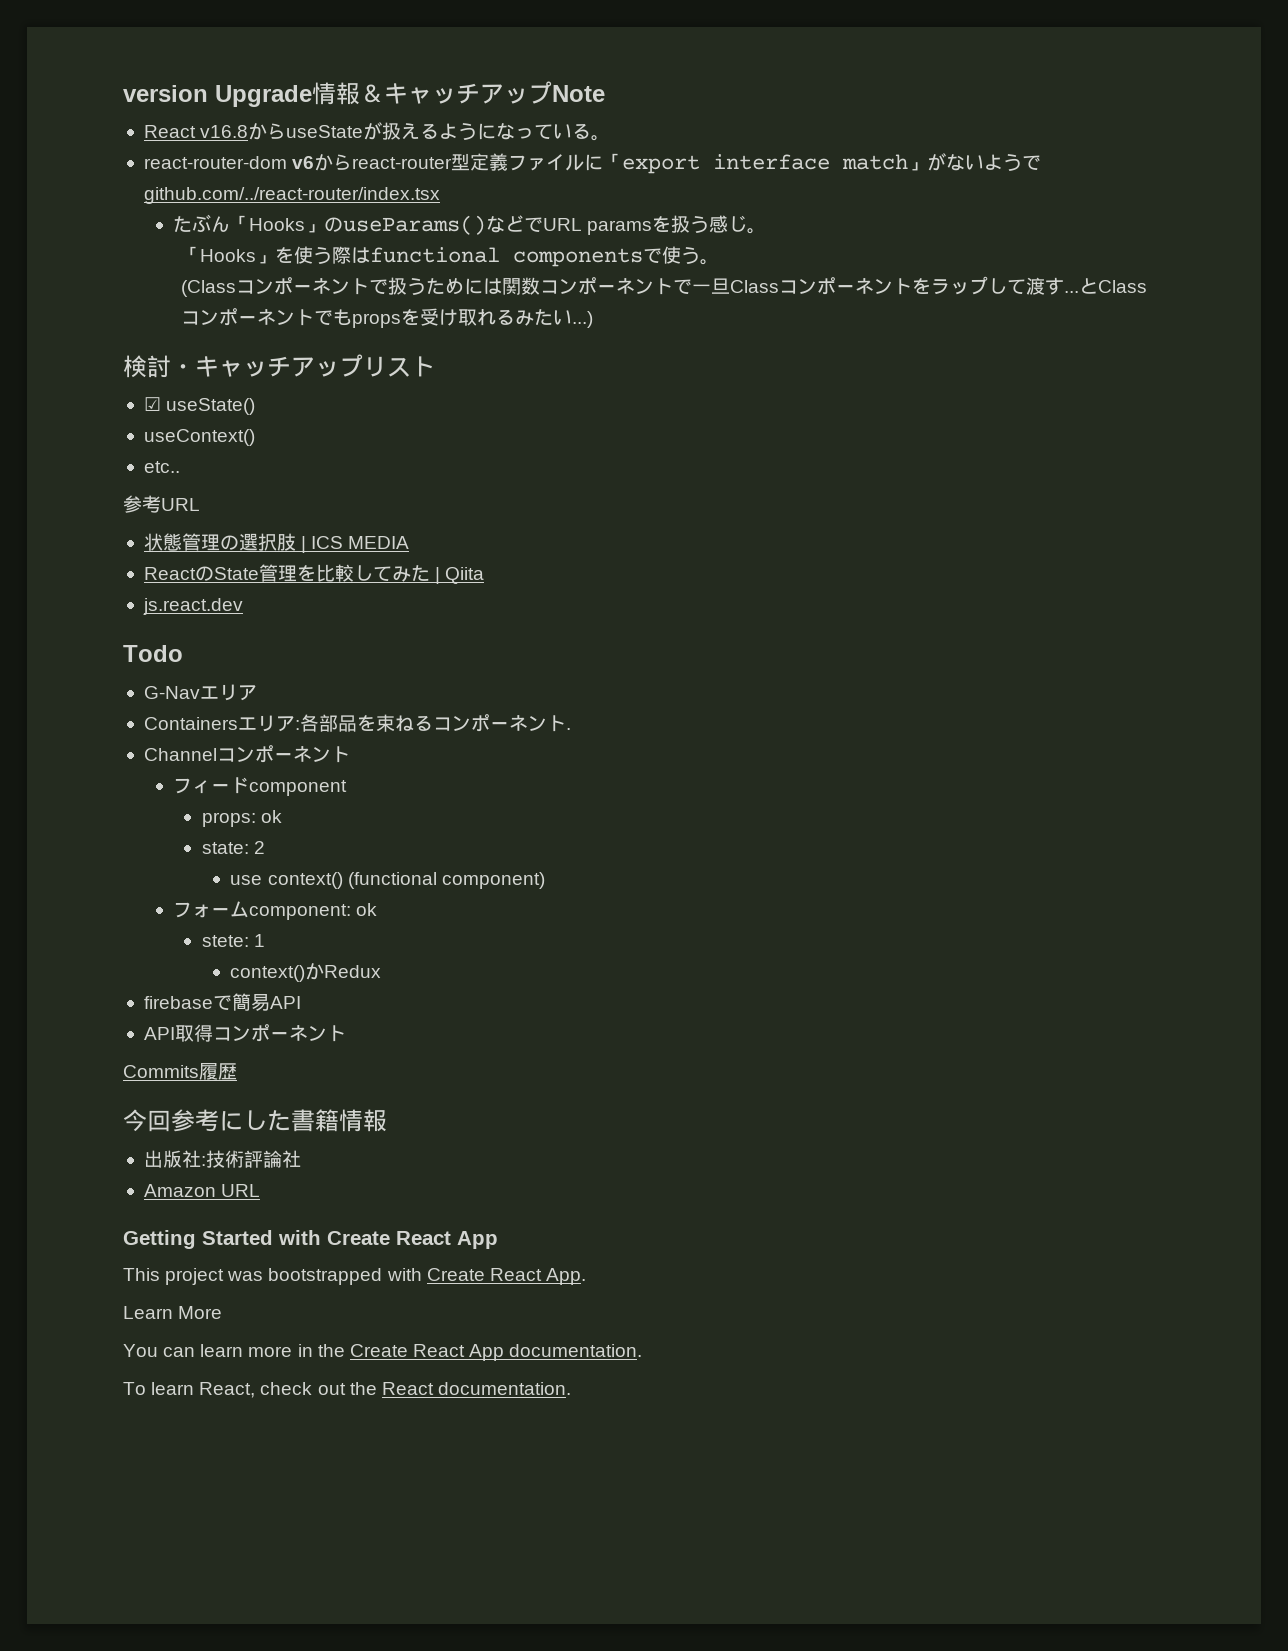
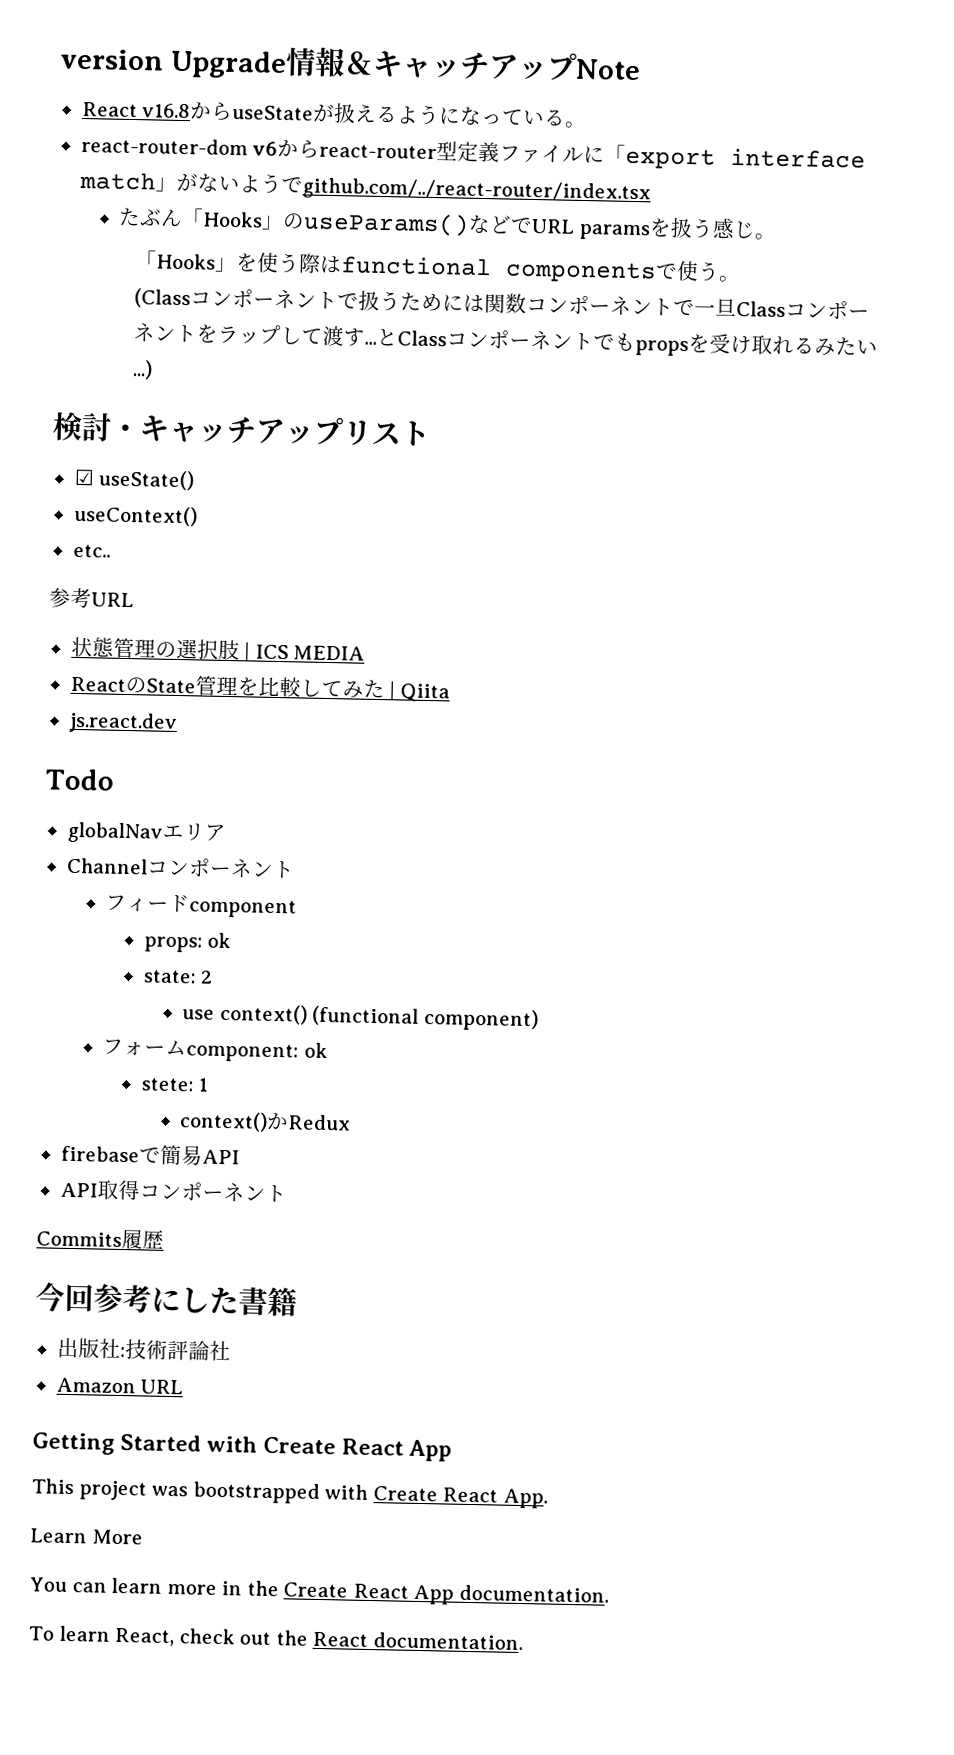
- G-Navエリア
- Containersエリア:各部品を束ねるコンポーネント.
+ globalNavエリア
- 今回参考にした書籍情報
+ 今回参考にした書籍

